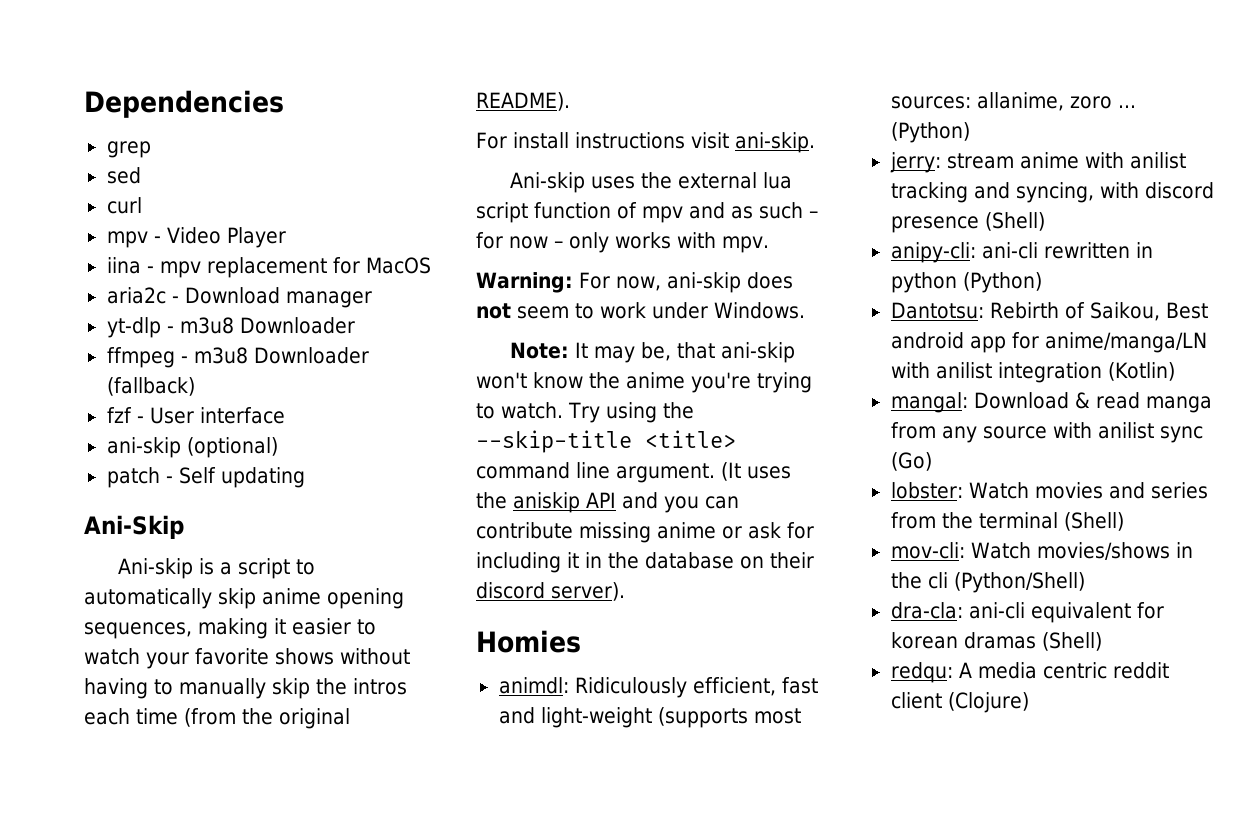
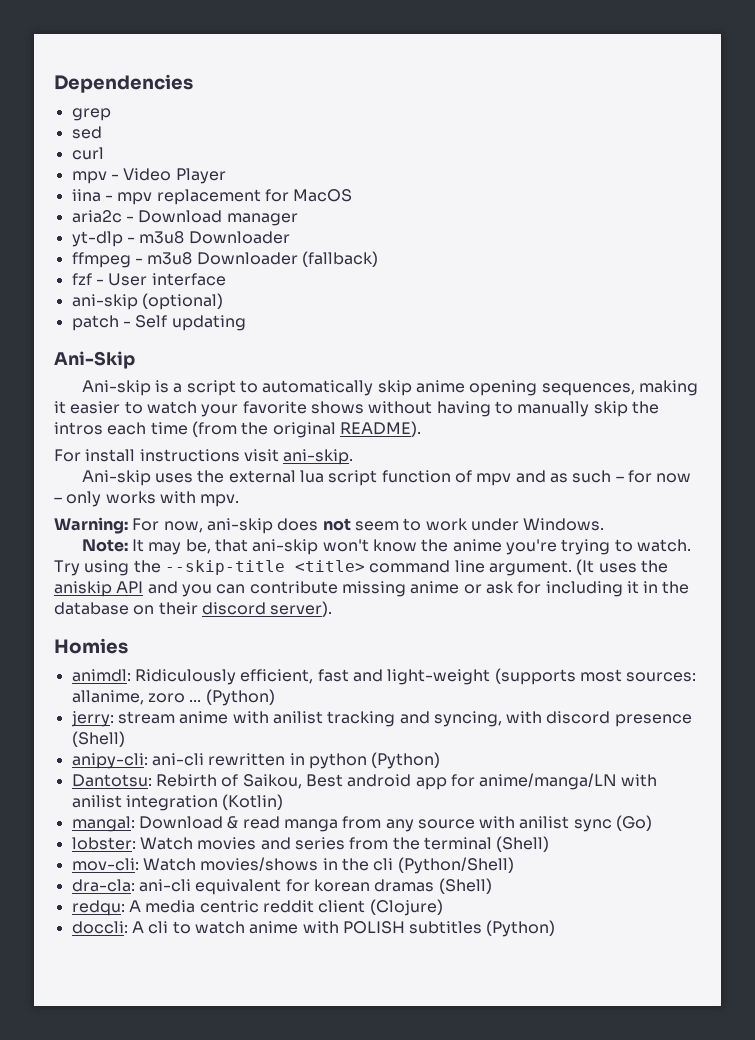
+ doccli: A cli to watch anime with POLISH subtitles (Python)

